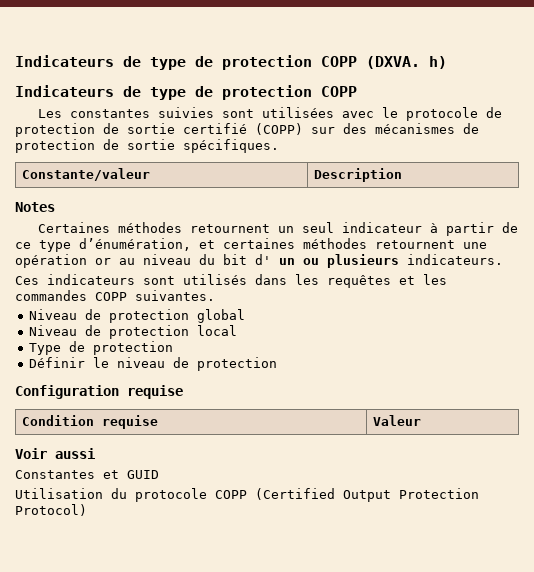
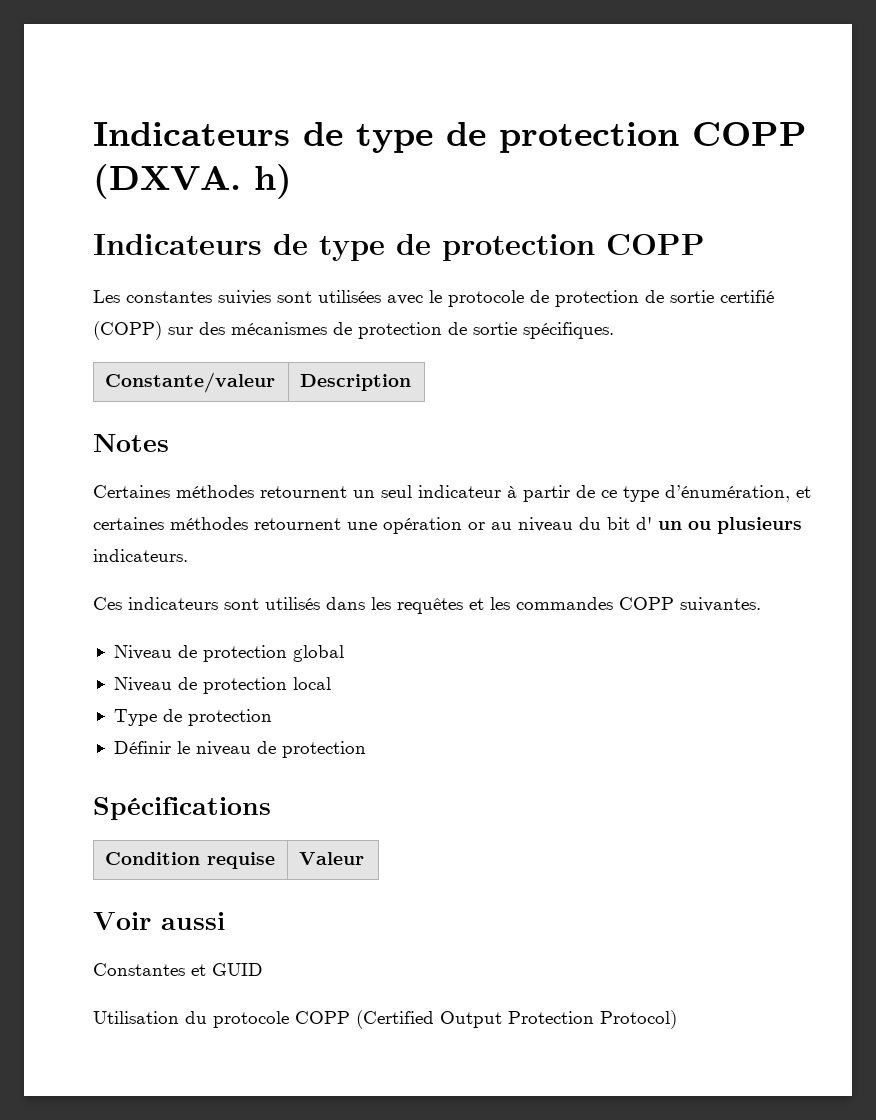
- Configuration requise
+ Spécifications

